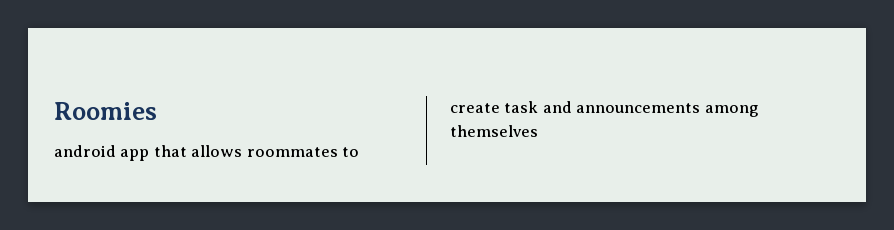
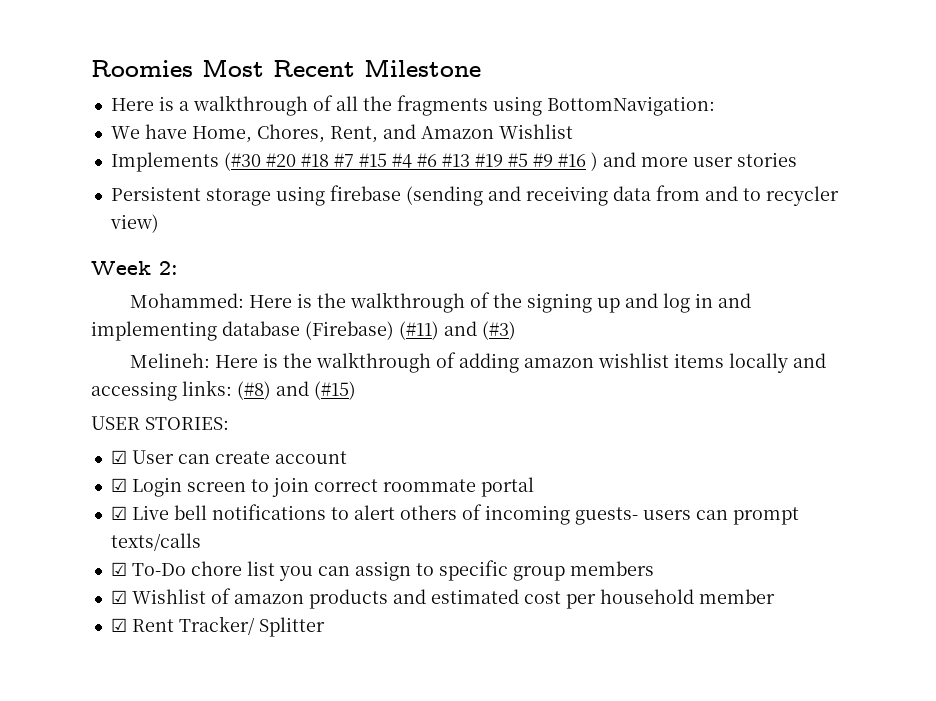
- Roomies
- android app that allows roommates to create task and announcements among themselves
+ Roomies Most Recent Milestone
+ Here is a walkthrough of all the fragments using BottomNavigation:
+ We have Home, Chores, Rent, and Amazon Wishlist
+ Implements (#30 #20 #18 #7 #15 #4 #6 #13 #19 #5 #9 #16 ) and more user stories
+ Persistent storage using firebase (sending and receiving data from and to recycler view)
+ Week 2:
+ Mohammed: Here is the walkthrough of the signing up and log in and implementing database (Firebase) (#11) and (#3)
+ Melineh: Here is the walkthrough of adding amazon wishlist items locally and accessing links: (#8) and (#15)
+ USER STORIES:
+ ☑ User can create account
+ ☑ Login screen to join correct roommate portal
+ ☑ Live bell notifications to alert others of incoming guests- users can prompt texts/calls
+ ☑ To-Do chore list you can assign to specific group members
+ ☑ Wishlist of amazon products and estimated cost per household member
+ ☑ Rent Tracker/ Splitter

